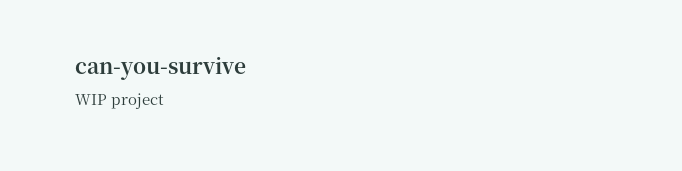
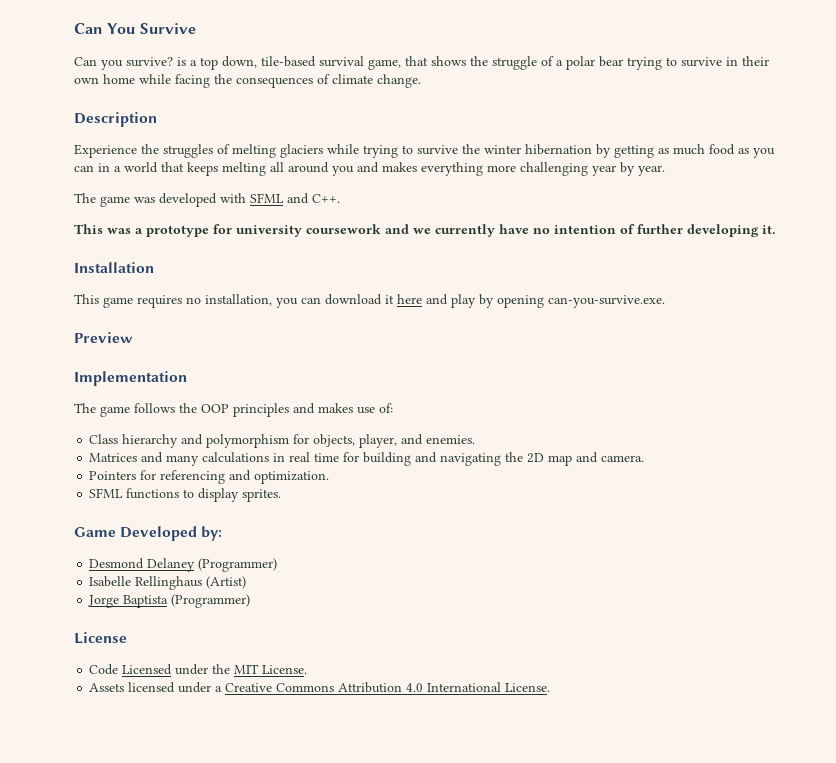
- can-you-survive
- WIP project
+ Can You Survive
+ Can you survive? is a top down, tile-based survival game, that shows the struggle of a polar bear trying to survive in their own home while facing the consequences of climate change.
+ Description
+ Experience the struggles of melting glaciers while trying to survive the winter hibernation by getting as much food as you can in a world that keeps melting all around you and makes everything more challenging year by year.
+ The game was developed with SFML and C++.
+ This was a prototype for university coursework and we currently have no intention of further developing it.
+ Installation
+ This game requires no installation, you can download it here and play by opening can-you-survive.exe.
+ Preview
+ Implementation
+ The game follows the OOP principles and makes use of:
+ Class hierarchy and polymorphism for objects, player, and enemies.
+ Matrices and many calculations in real time for building and navigating the 2D map and camera.
+ Pointers for referencing and optimization.
+ SFML functions to display sprites.
+ Game Developed by:
+ Desmond Delaney (Programmer)
+ Isabelle Rellinghaus (Artist)
+ Jorge Baptista (Programmer)
+ License
+ Code Licensed under the MIT License.
+ Assets licensed under a Creative Commons Attribution 4.0 International License.

